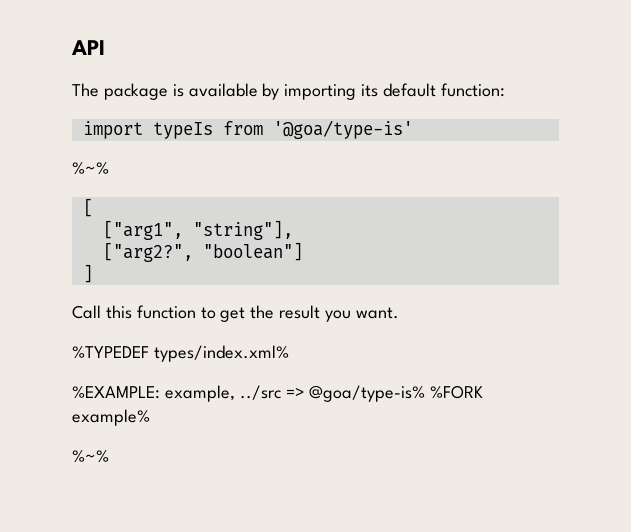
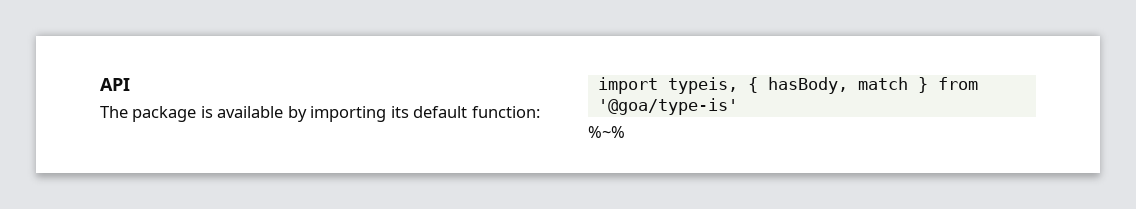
- import typeIs from '@goa/type-is'
- %~%
- [
- ["arg1", "string"],
- ["arg2?", "boolean"]
- ]
- Call this function to get the result you want.
- %TYPEDEF types/index.xml%
- %EXAMPLE: example, ../src => @goa/type-is% %FORK example%
+ import typeis, { hasBody, match } from '@goa/type-is'

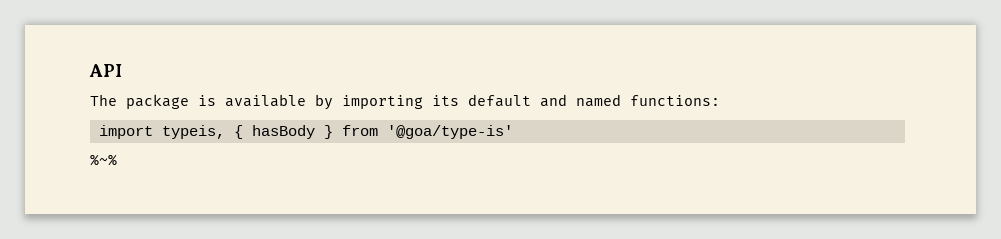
- The package is available by importing its default function:
+ The package is available by importing its default and named functions:
- import typeis, { hasBody, match } from '@goa/type-is'
+ import typeis, { hasBody } from '@goa/type-is'

